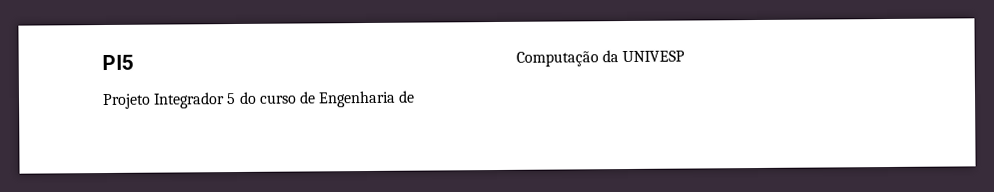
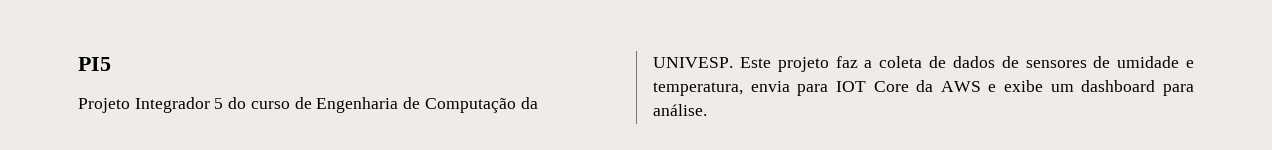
- Projeto Integrador 5 do curso de Engenharia de Computação da UNIVESP
+ Projeto Integrador 5 do curso de Engenharia de Computação da UNIVESP. Este projeto faz a coleta de dados de sensores de umidade e temperatura, envia para IOT Core da AWS e exibe um dashboard para análise.

